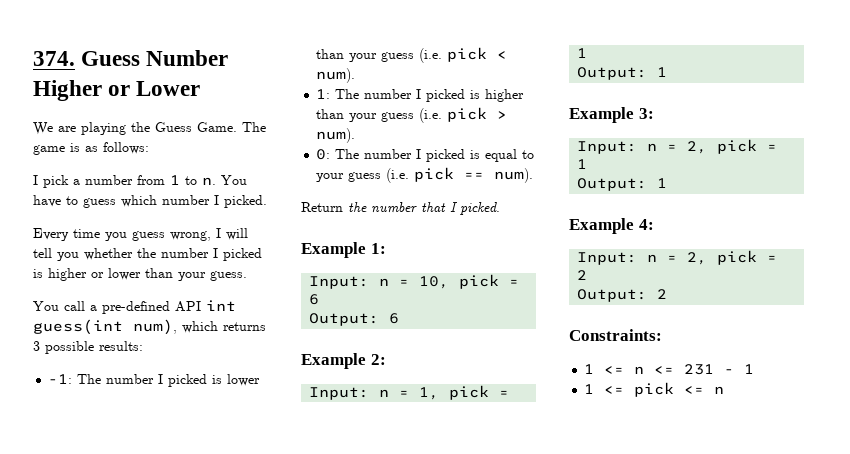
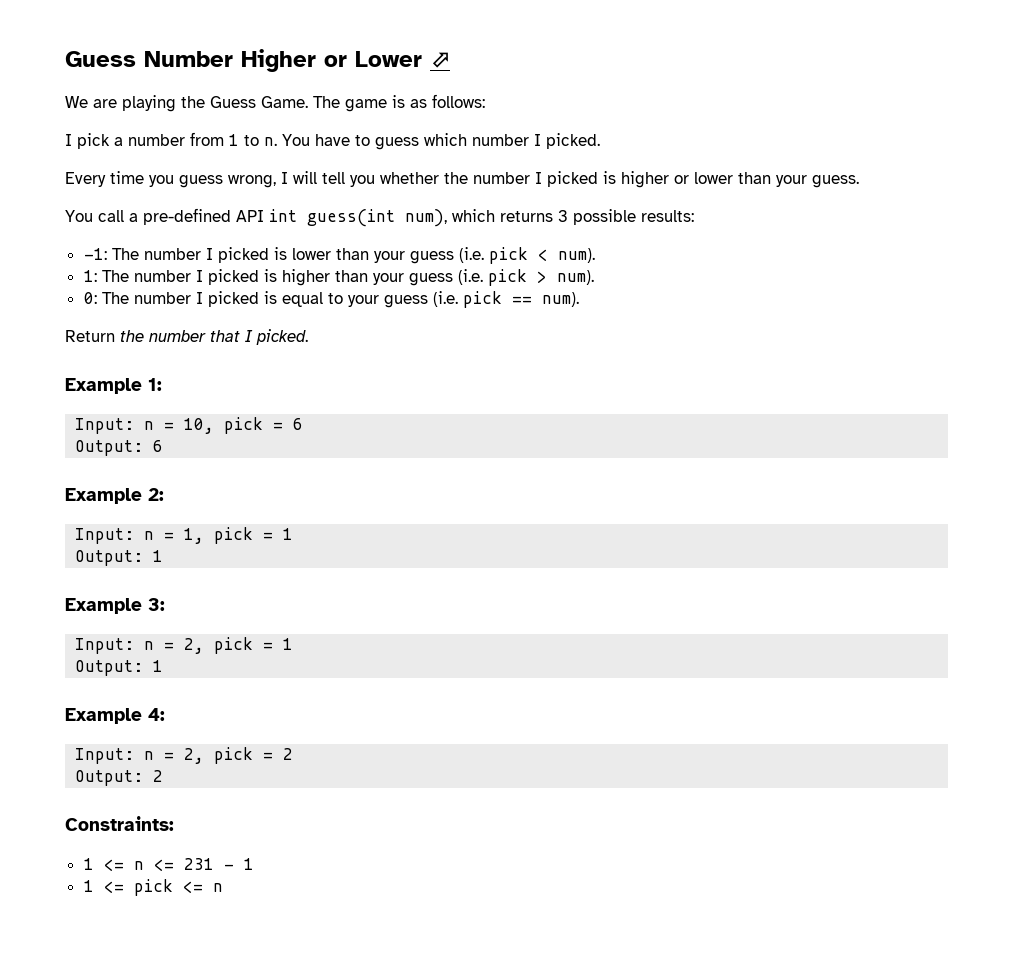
- 374. Guess Number Higher or Lower
+ Guess Number Higher or Lower ⬀

